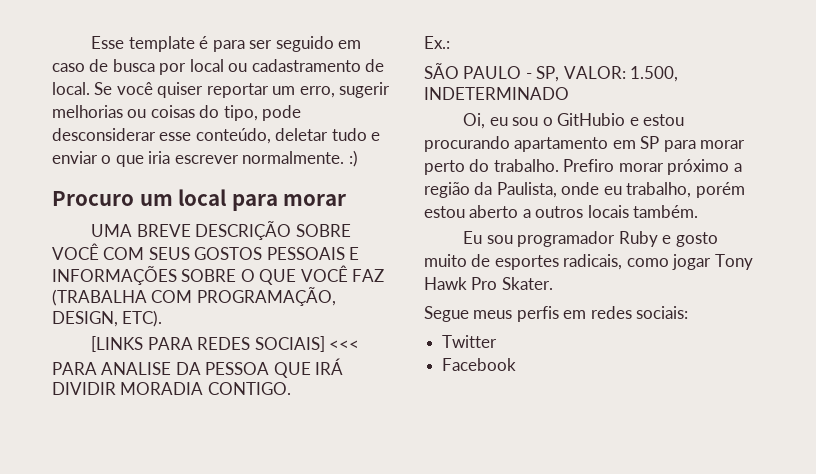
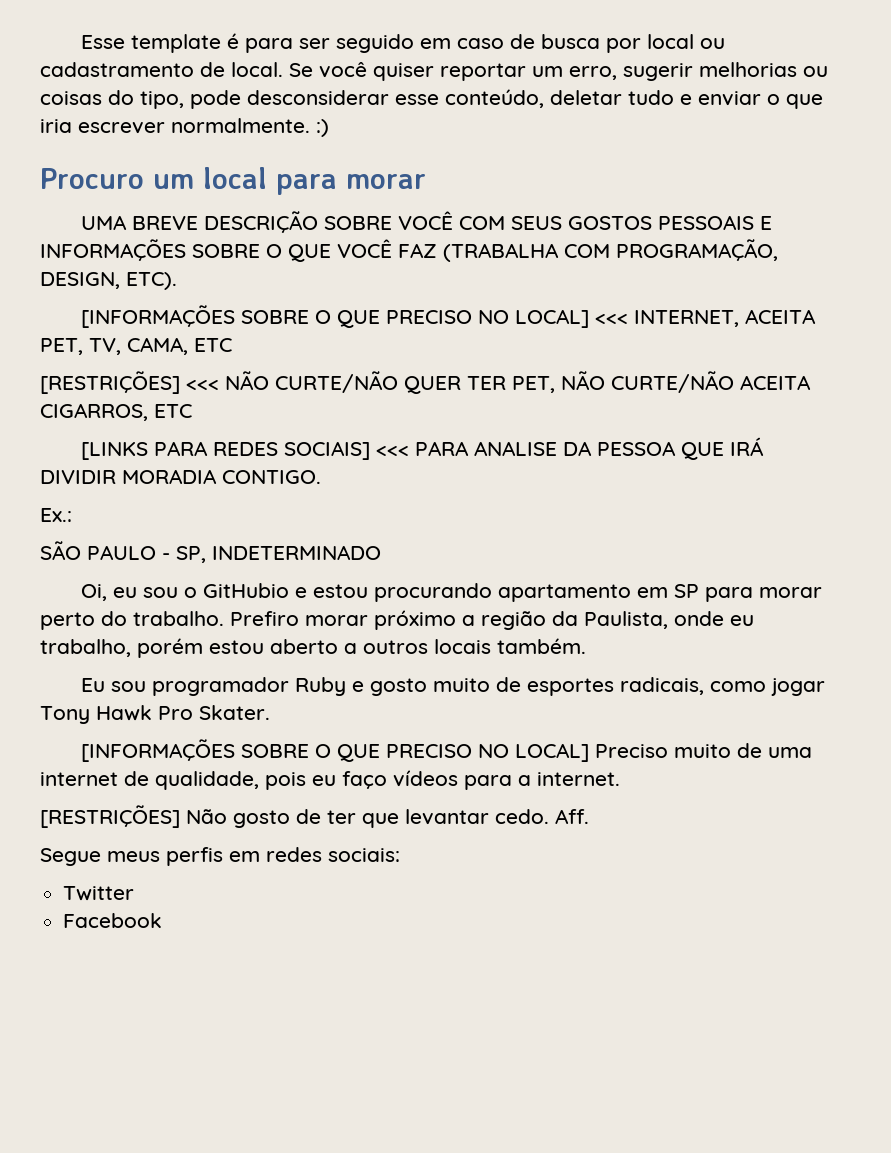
+ [INFORMAÇÕES SOBRE O QUE PRECISO NO LOCAL] <<< INTERNET, ACEITA PET, TV, CAMA, ETC
+ [RESTRIÇÕES] <<< NÃO CURTE/NÃO QUER TER PET, NÃO CURTE/NÃO ACEITA CIGARROS, ETC
- SÃO PAULO - SP, VALOR: 1.500, INDETERMINADO
+ SÃO PAULO - SP, INDETERMINADO
+ [INFORMAÇÕES SOBRE O QUE PRECISO NO LOCAL] Preciso muito de uma internet de qualidade, pois eu faço vídeos para a internet.
+ [RESTRIÇÕES] Não gosto de ter que levantar cedo. Aff.

